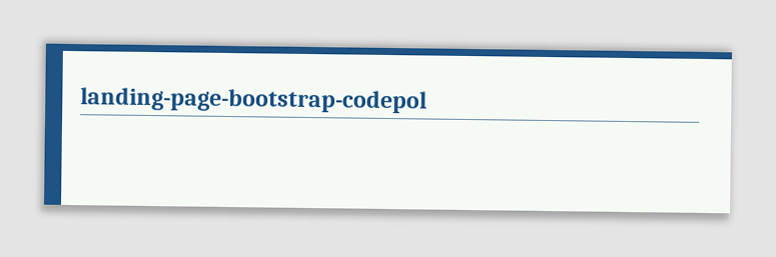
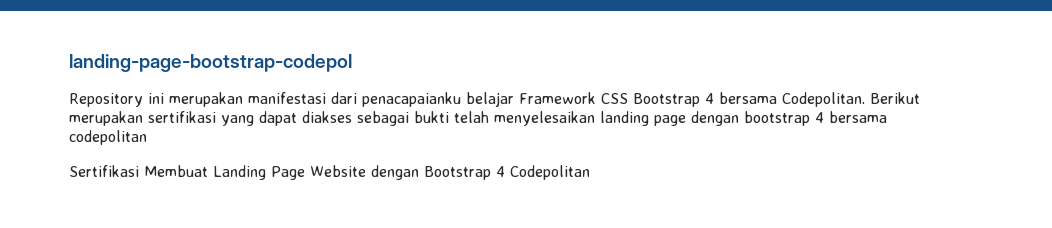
+ Repository ini merupakan manifestasi dari penacapaianku belajar Framework CSS Bootstrap 4 bersama Codepolitan. Berikut merupakan sertifikasi yang dapat diakses sebagai bukti telah menyelesaikan landing page dengan bootstrap 4 bersama codepolitan
+ Sertifikasi Membuat Landing Page Website dengan Bootstrap 4 Codepolitan

